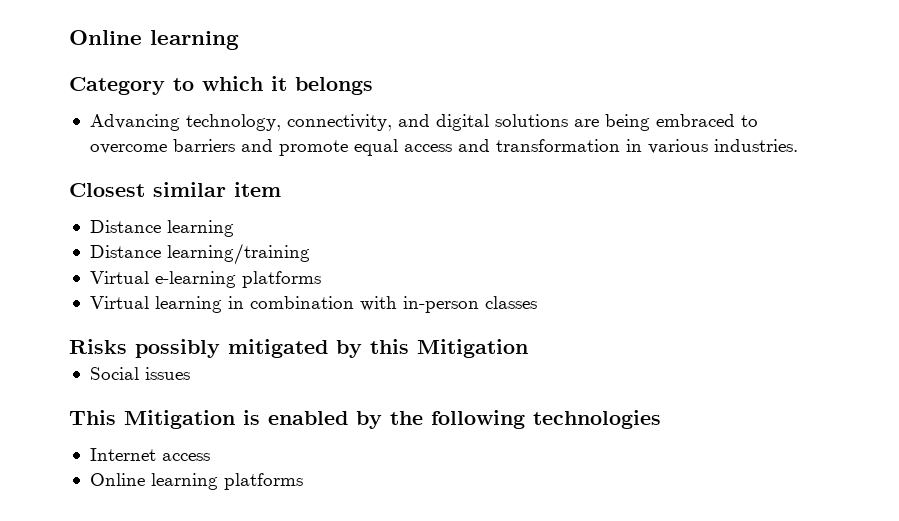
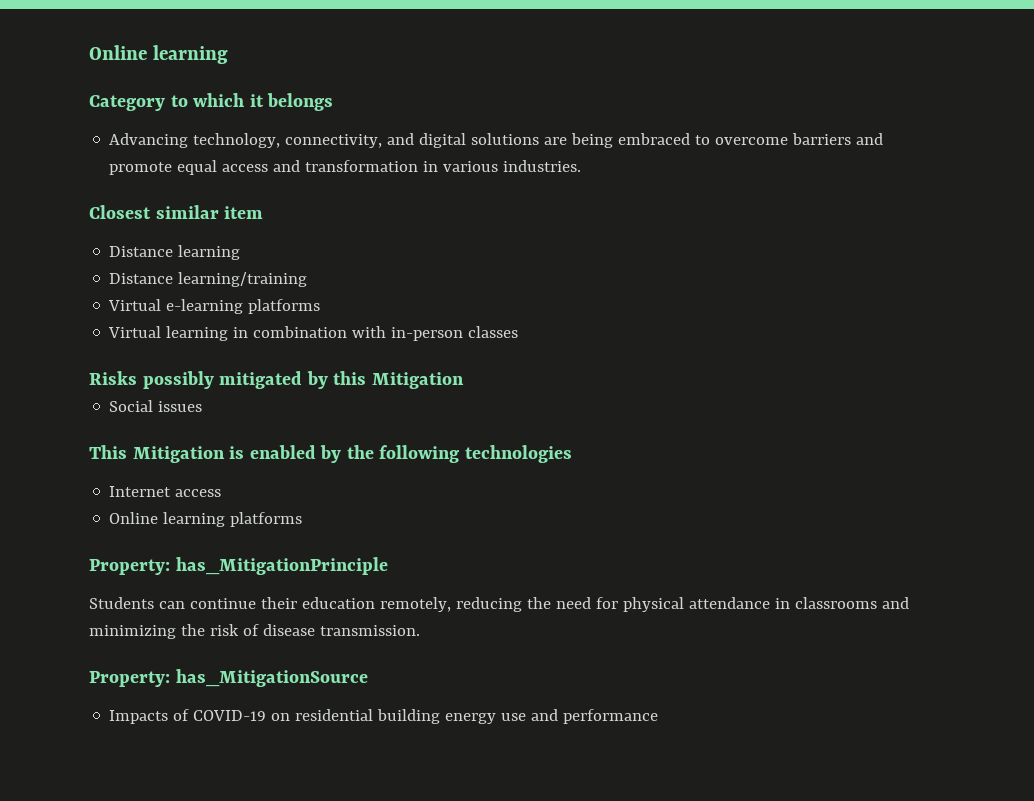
+ Property: has_MitigationPrinciple
+ Students can continue their education remotely, reducing the need for physical attendance in classrooms and minimizing the risk of disease transmission.
+ Property: has_MitigationSource
+ Impacts of COVID-19 on residential building energy use and performance

